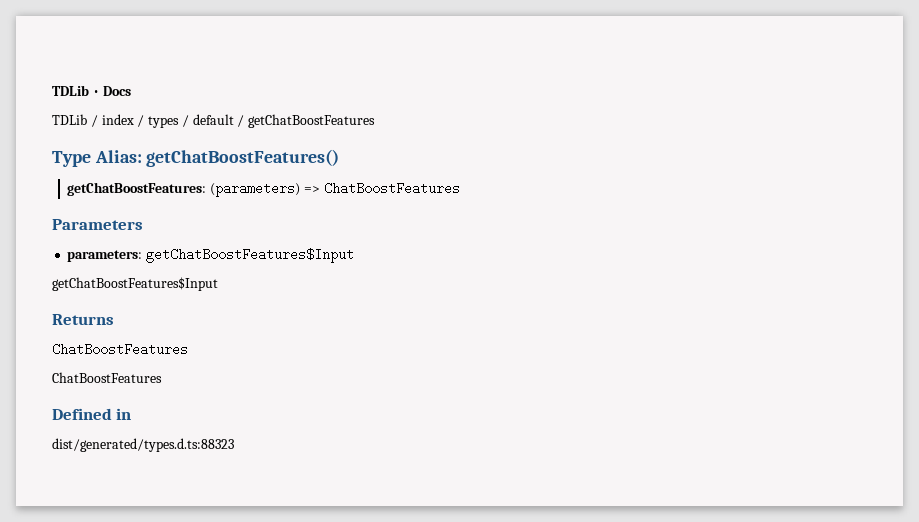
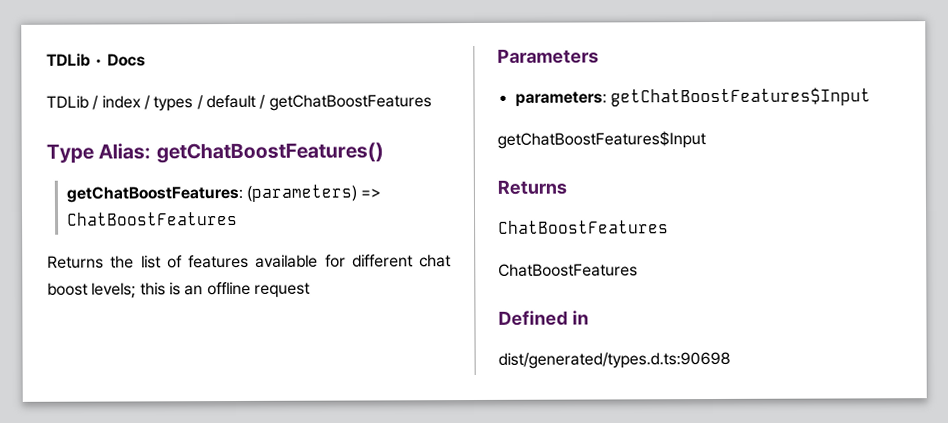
+ Returns the list of features available for different chat boost levels; this is an offline request
- dist/generated/types.d.ts:88323
+ dist/generated/types.d.ts:90698

